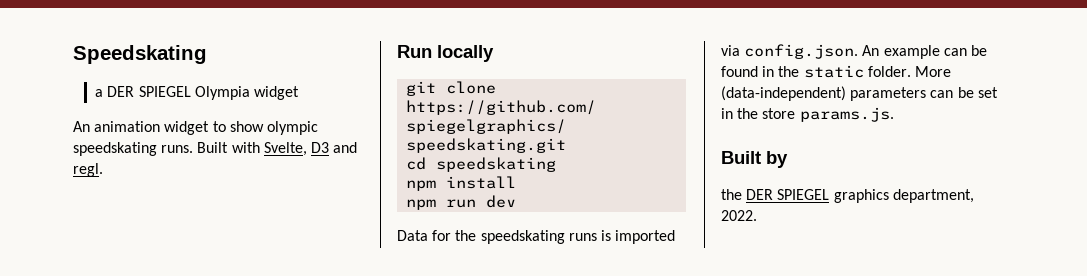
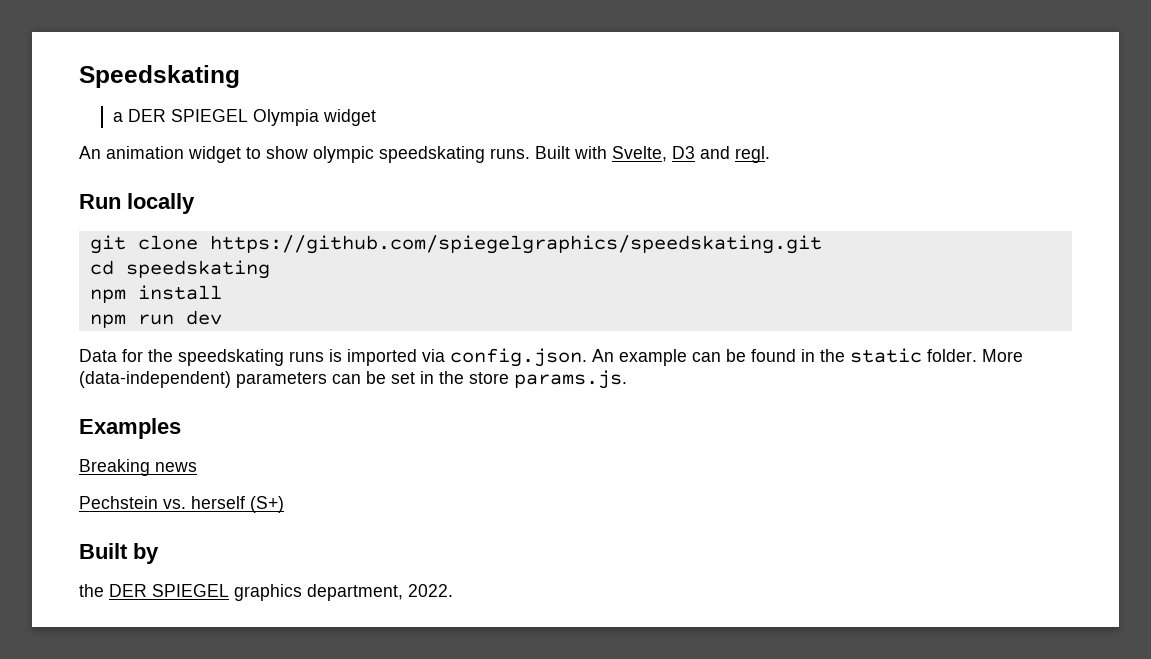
+ Examples
+ Breaking news
+ Pechstein vs. herself (S+)

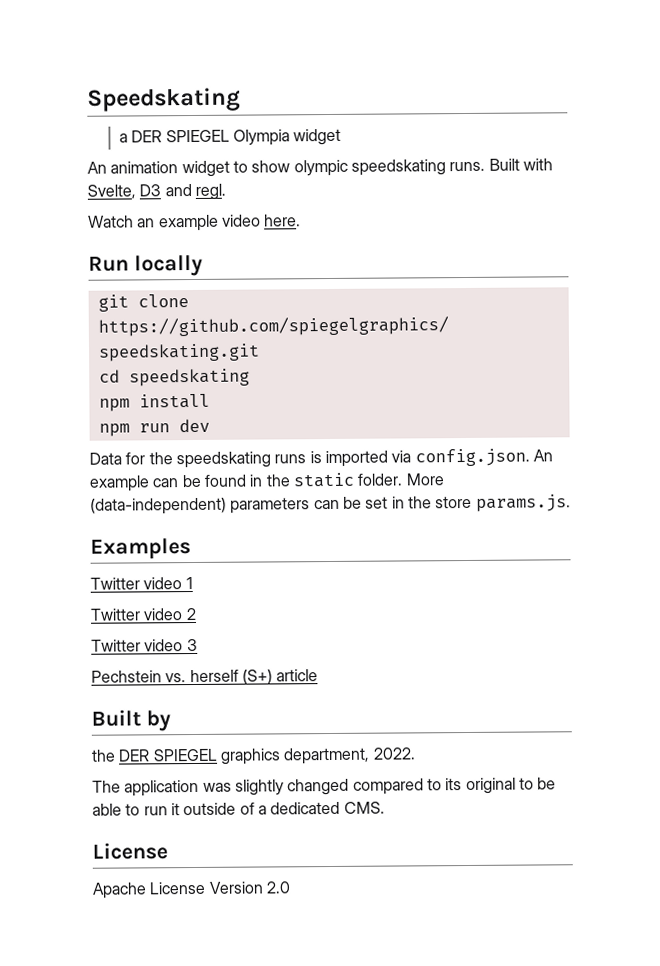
+ Watch an example video here.
- Breaking news
+ Twitter video 1
+ Twitter video 2
+ Twitter video 3
- Pechstein vs. herself (S+)
+ Pechstein vs. herself (S+) article
+ The application was slightly changed compared to its original to be able to run it outside of a dedicated CMS.
+ License
+ Apache License Version 2.0

